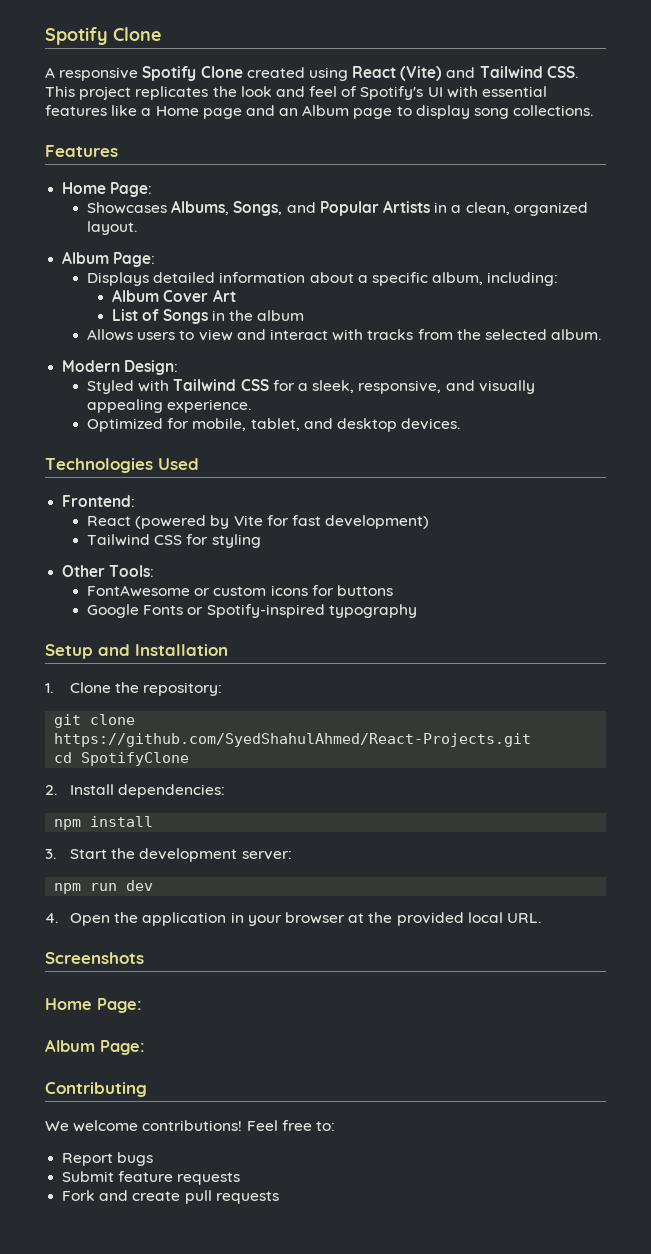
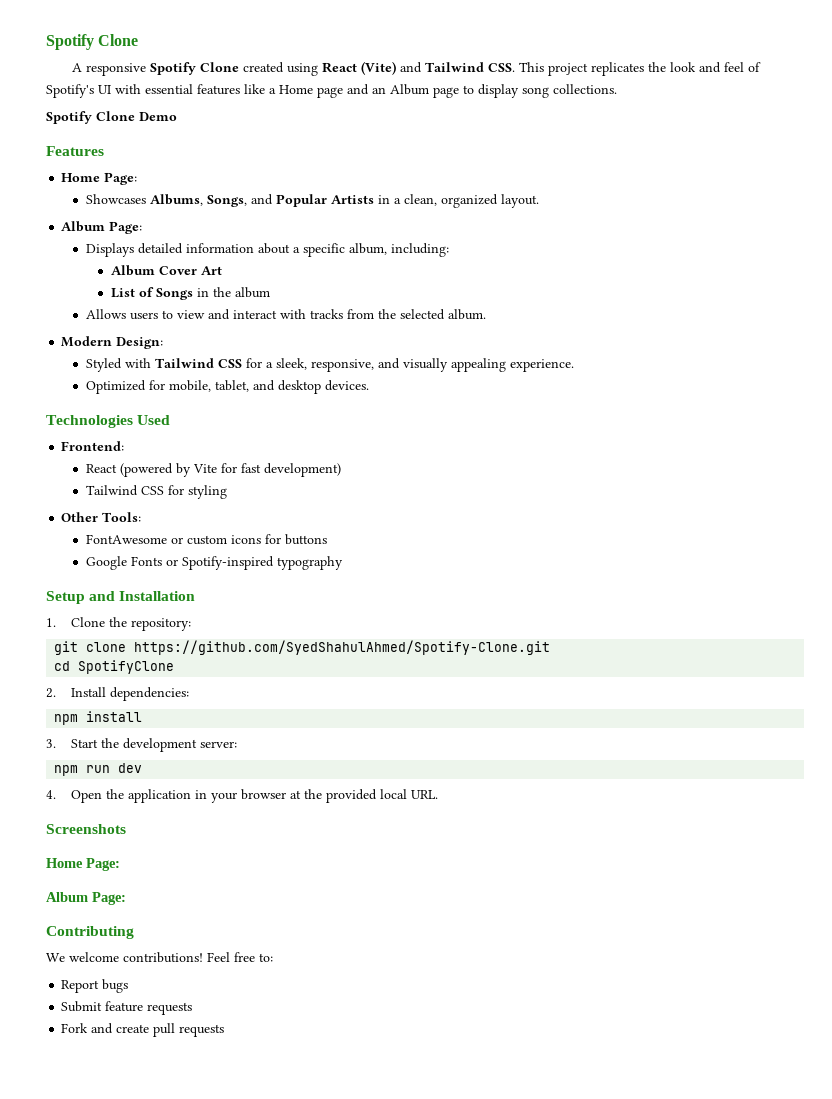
+ Spotify Clone Demo
- git clone https://github.com/SyedShahulAhmed/React-Projects.git
+ git clone https://github.com/SyedShahulAhmed/Spotify-Clone.git

